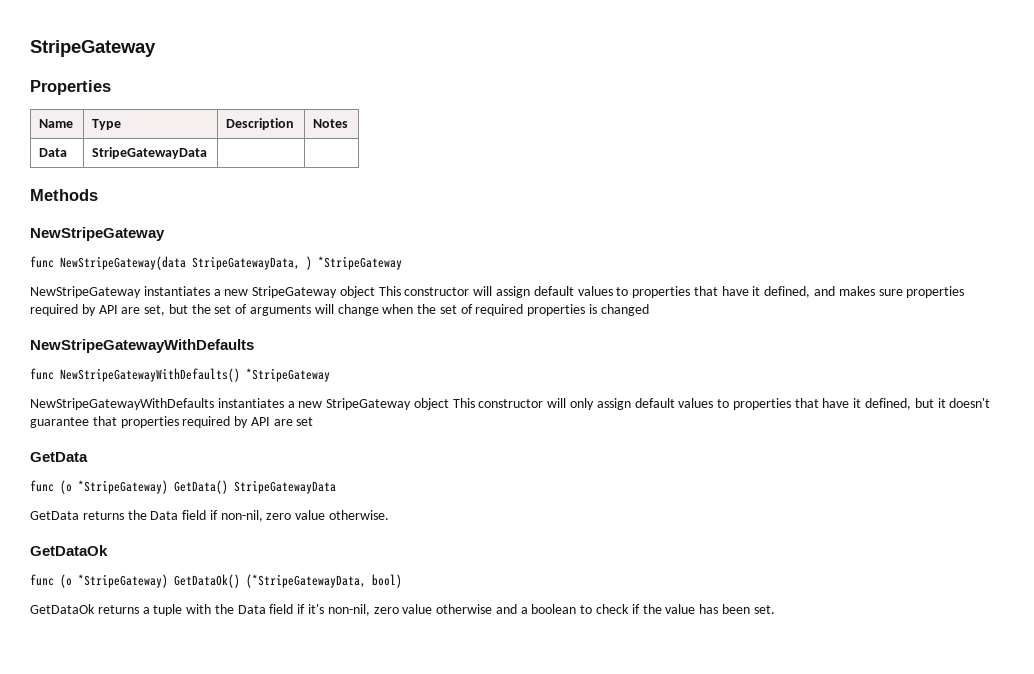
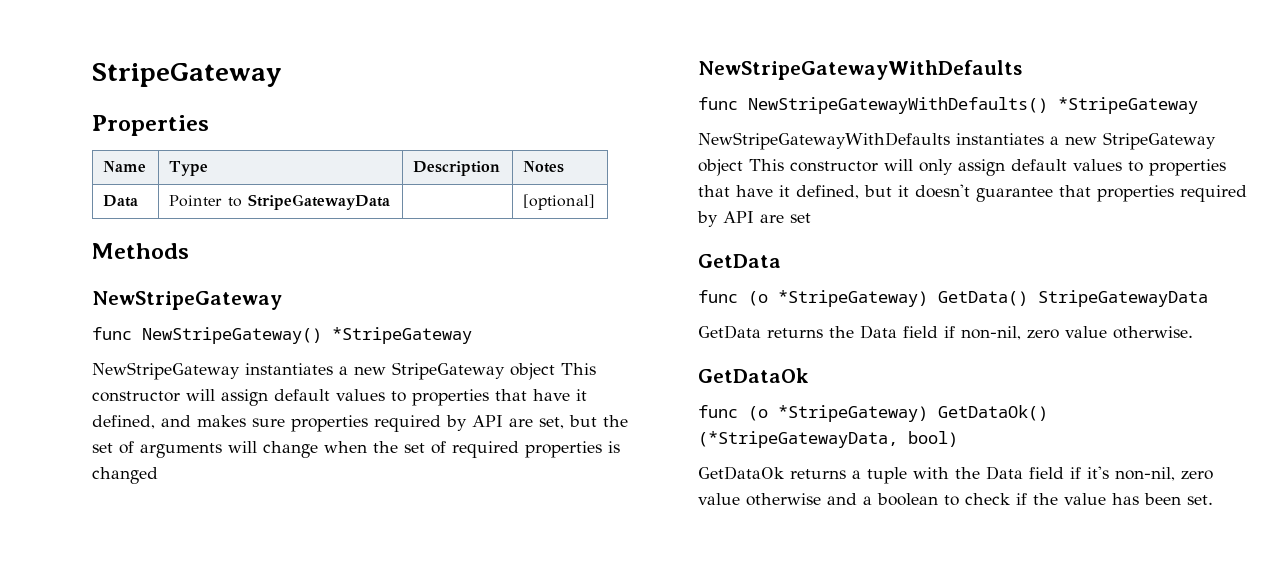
- Data | StripeGatewayData | |
+ Data | Pointer to StripeGatewayData | | [optional]
- func NewStripeGateway(data StripeGatewayData, ) *StripeGateway
+ func NewStripeGateway() *StripeGateway

